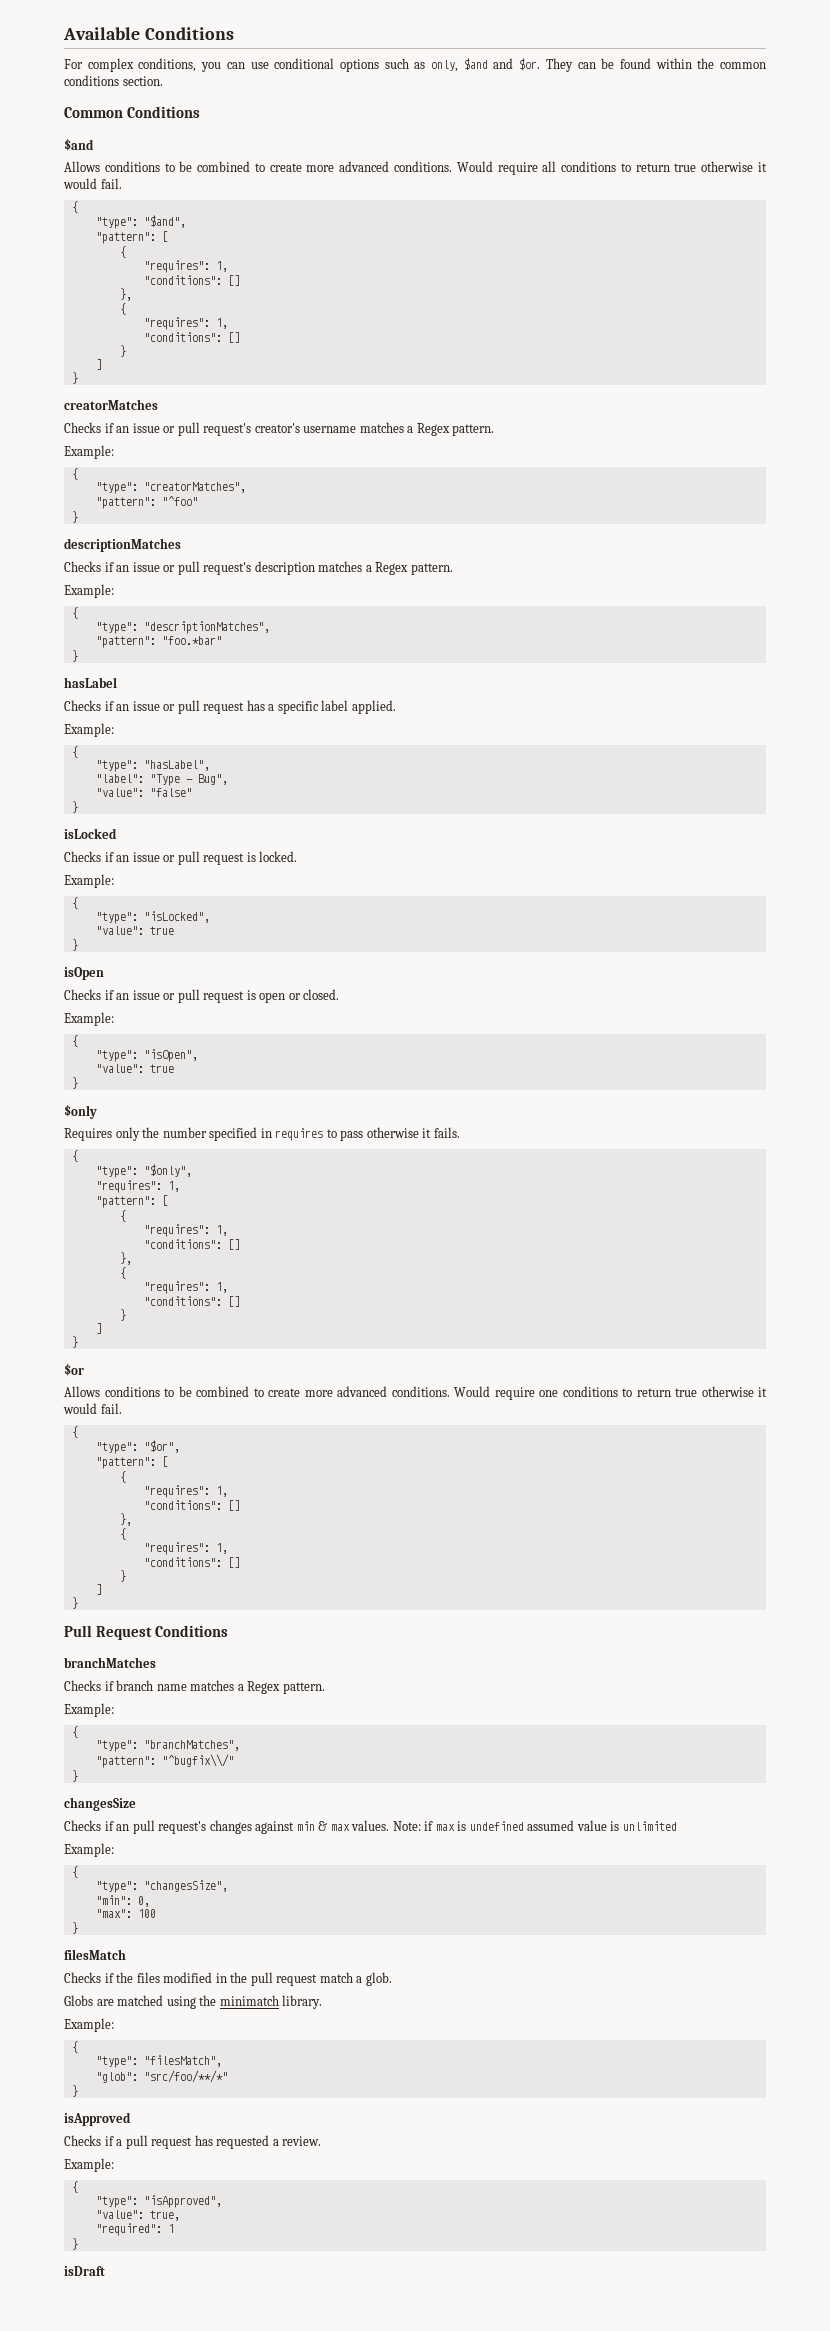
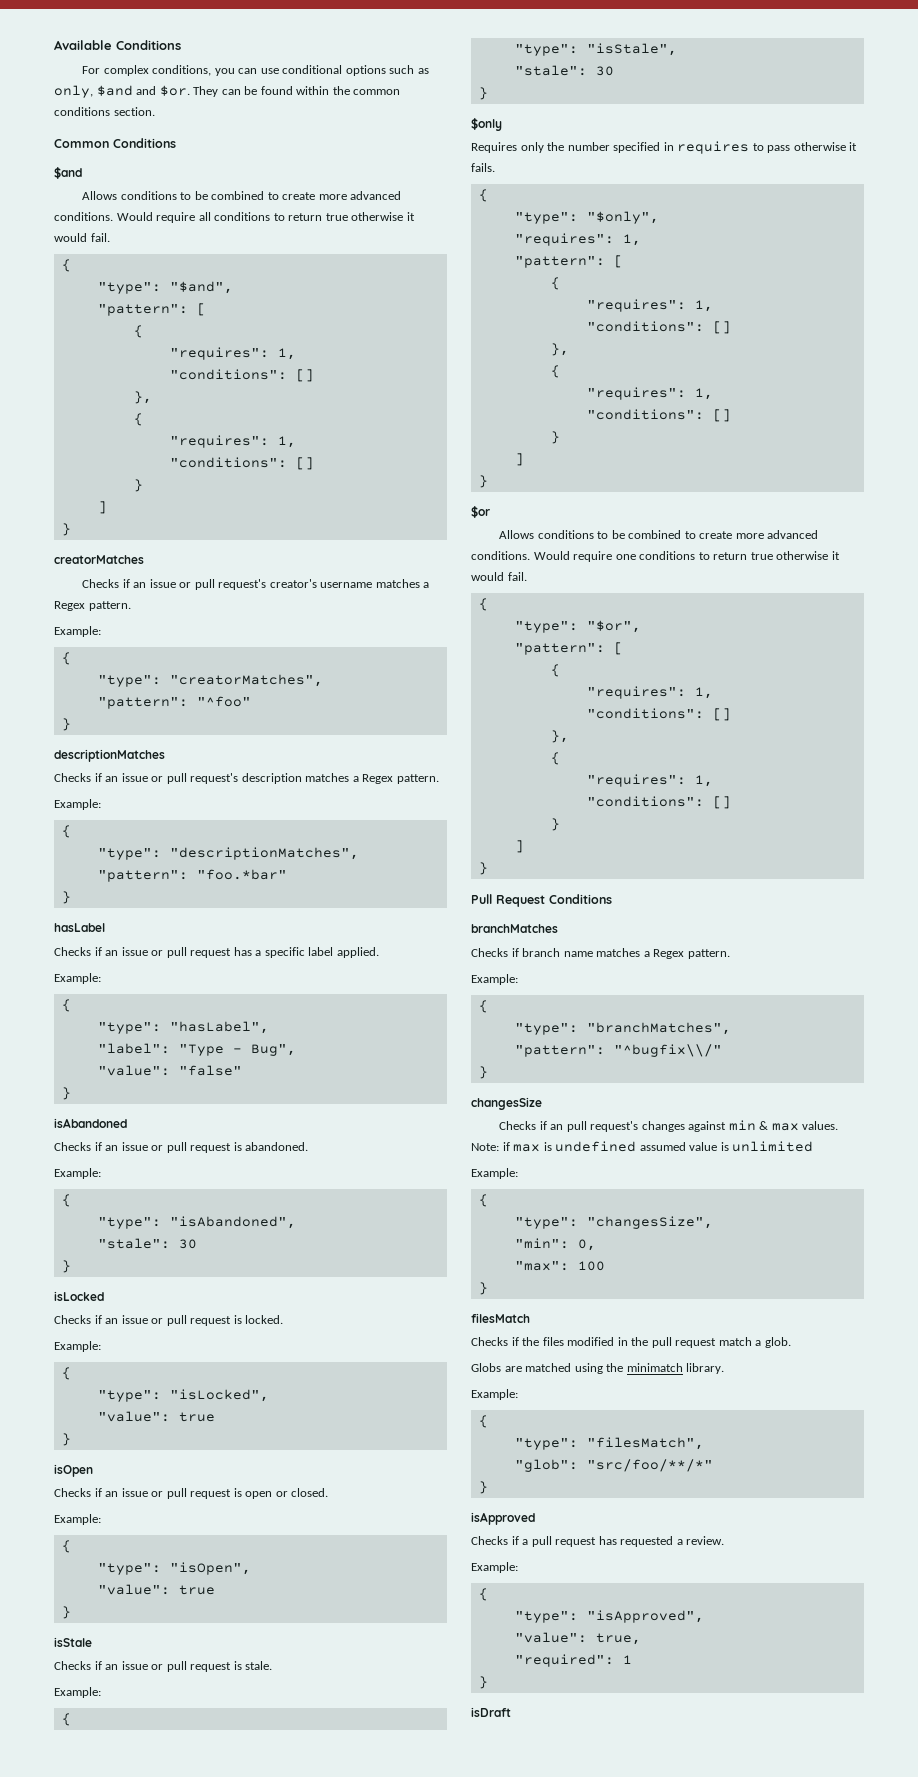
+ isAbandoned
+ Checks if an issue or pull request is abandoned.
+ Example:
+ {
+ "type": "isAbandoned",
+ "stale": 30
+ }
+ isStale
+ Checks if an issue or pull request is stale.
+ Example:
+ {
+ "type": "isStale",
+ "stale": 30
+ }

